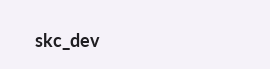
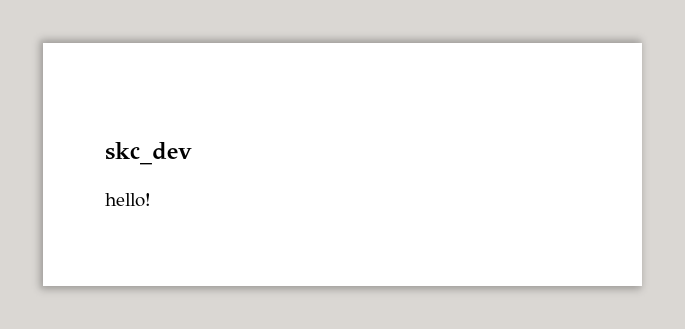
+ hello!

